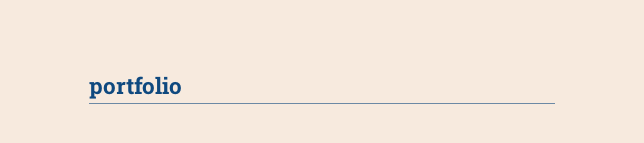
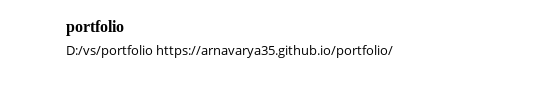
+ D:/vs/portfolio https://arnavarya35.github.io/portfolio/

